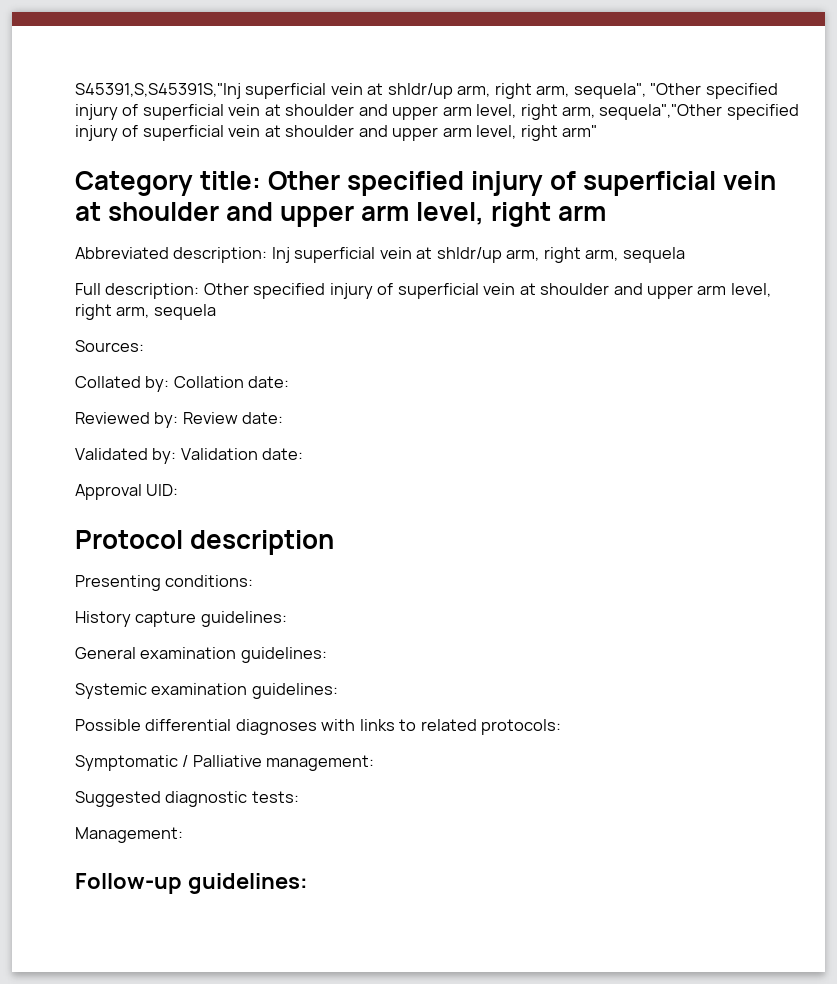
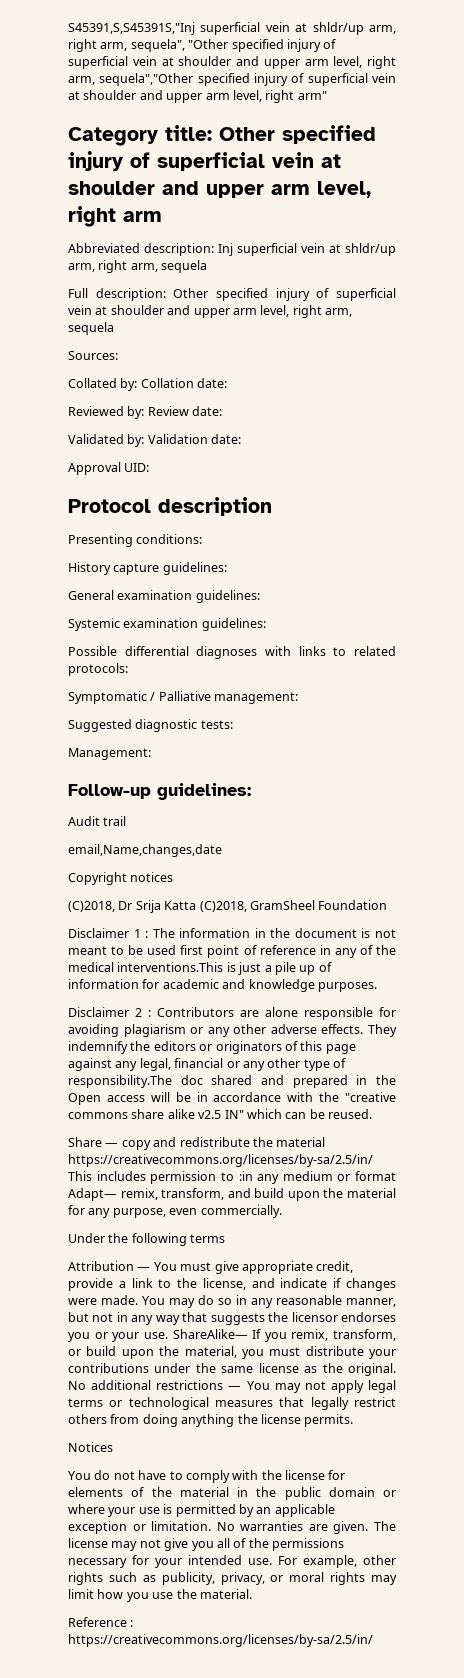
+ Audit trail
+ email,Name,changes,date
+ Copyright notices
+ (C)2018, Dr Srija Katta (C)2018, GramSheel Foundation
+ Disclaimer 1 : The information in the document is not meant to be used first point of reference in any of the medical interventions.This is just a pile up of information for academic and knowledge purposes.
+ Disclaimer 2 : Contributors are alone responsible for avoiding plagiarism or any other adverse effects. They indemnify the editors or originators of this page against any legal, financial or any other type of responsibility.The doc shared and prepared in the Open access will be in accordance with the "creative commons share alike v2.5 IN" which can be reused.
+ Share — copy and redistribute the material https://creativecommons.org/licenses/by-sa/2.5/in/ This includes permission to :in any medium or format Adapt— remix, transform, and build upon the material for any purpose, even commercially.
+ Under the following terms
+ Attribution — You must give appropriate credit, provide a link to the license, and indicate if changes were made. You may do so in any reasonable manner, but not in any way that suggests the licensor endorses you or your use. ShareAlike— If you remix, transform, or build upon the material, you must distribute your contributions under the same license as the original. No additional restrictions — You may not apply legal terms or technological measures that legally restrict others from doing anything the license permits.
+ Notices
+ You do not have to comply with the license for elements of the material in the public domain or where your use is permitted by an applicable exception or limitation. No warranties are given. The license may not give you all of the permissions necessary for your intended use. For example, other rights such as publicity, privacy, or moral rights may limit how you use the material.
+ Reference : https://creativecommons.org/licenses/by-sa/2.5/in/

